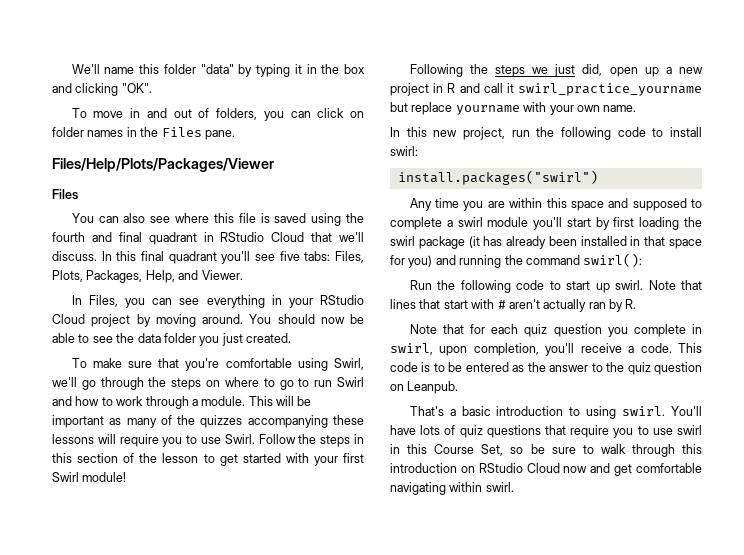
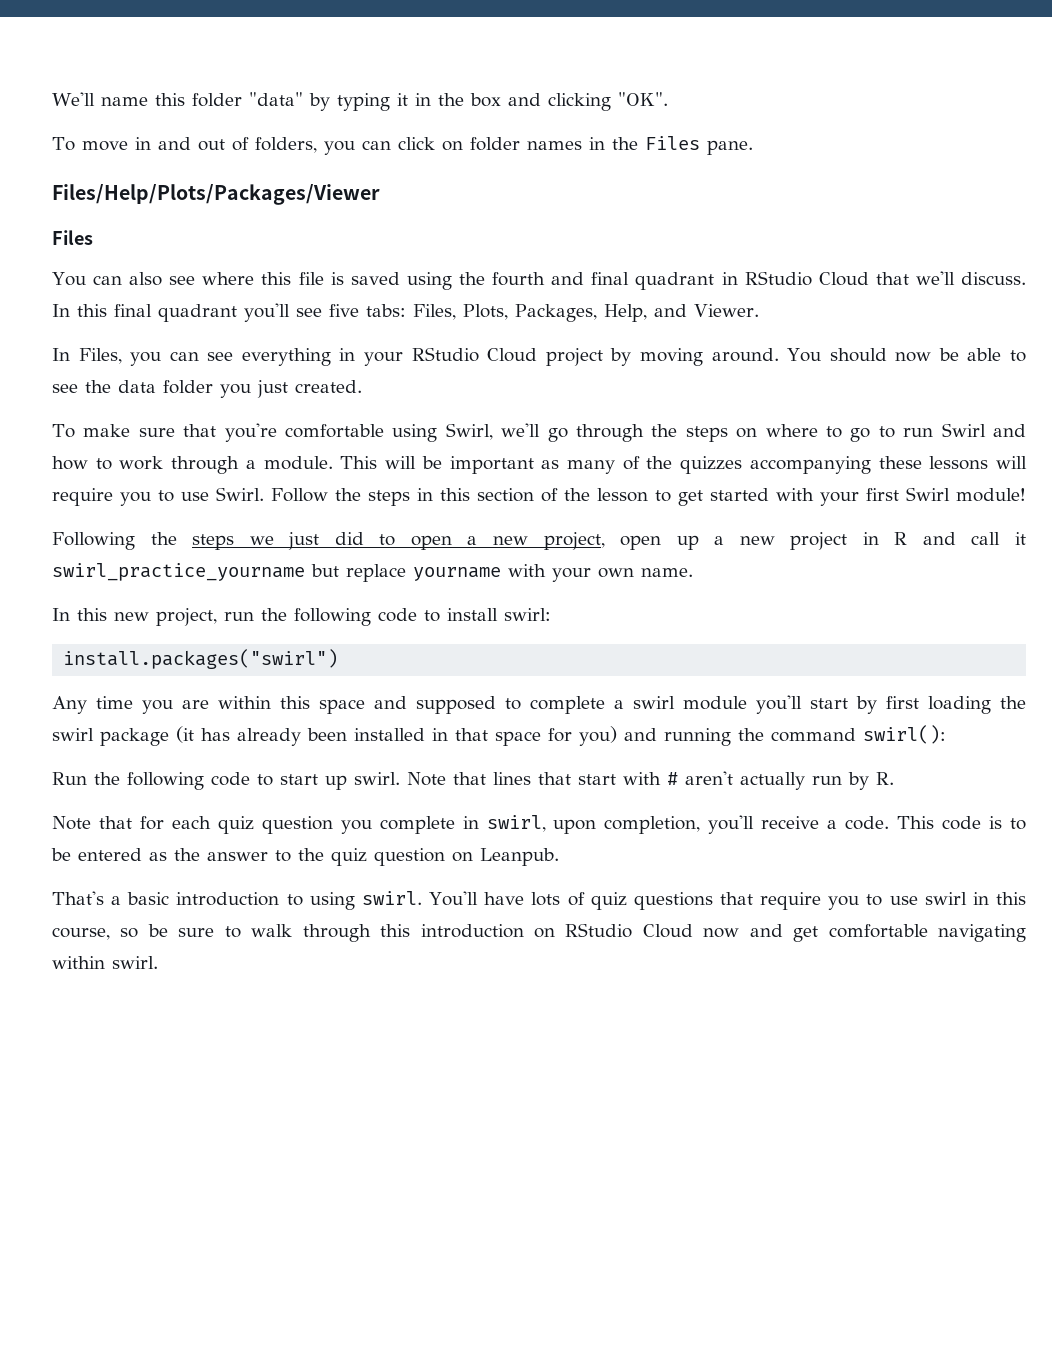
- Following the steps we just did, open up a new project in R and call it swirl_practice_yourname but replace yourname with your own name.
+ Following the steps we just did to open a new project, open up a new project in R and call it swirl_practice_yourname but replace yourname with your own name.
- Note that lines that start with # aren't actually ran by R.
+ Note that lines that start with # aren't actually run by R.
- You'll have lots of quiz questions that require you to use swirl in this Course Set, so be sure to walk through this introduction on RStudio Cloud now and get comfortable navigating within swirl.
+ You'll have lots of quiz questions that require you to use swirl in this course, so be sure to walk through this introduction on RStudio Cloud now and get comfortable navigating within swirl.

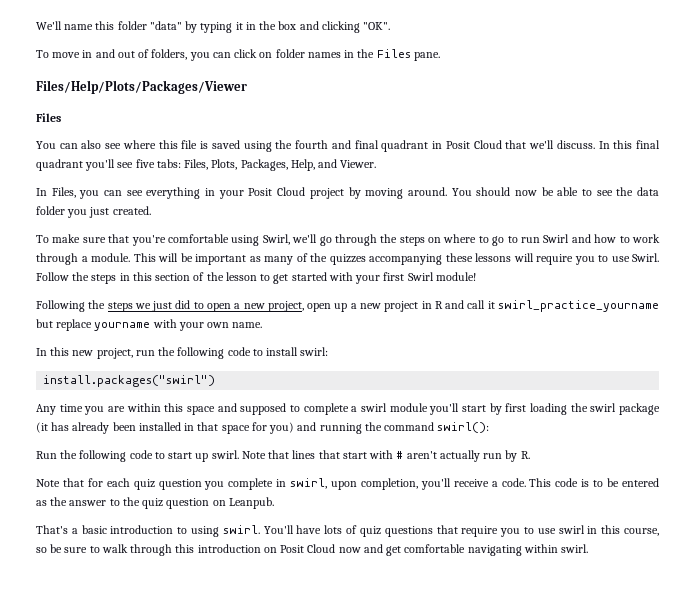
- You can also see where this file is saved using the fourth and final quadrant in RStudio Cloud that we'll discuss.
+ You can also see where this file is saved using the fourth and final quadrant in Posit Cloud that we'll discuss.
- In Files, you can see everything in your RStudio Cloud project by moving around.
+ In Files, you can see everything in your Posit Cloud project by moving around.
- You'll have lots of quiz questions that require you to use swirl in this course, so be sure to walk through this introduction on RStudio Cloud now and get comfortable navigating within swirl.
+ You'll have lots of quiz questions that require you to use swirl in this course, so be sure to walk through this introduction on Posit Cloud now and get comfortable navigating within swirl.

